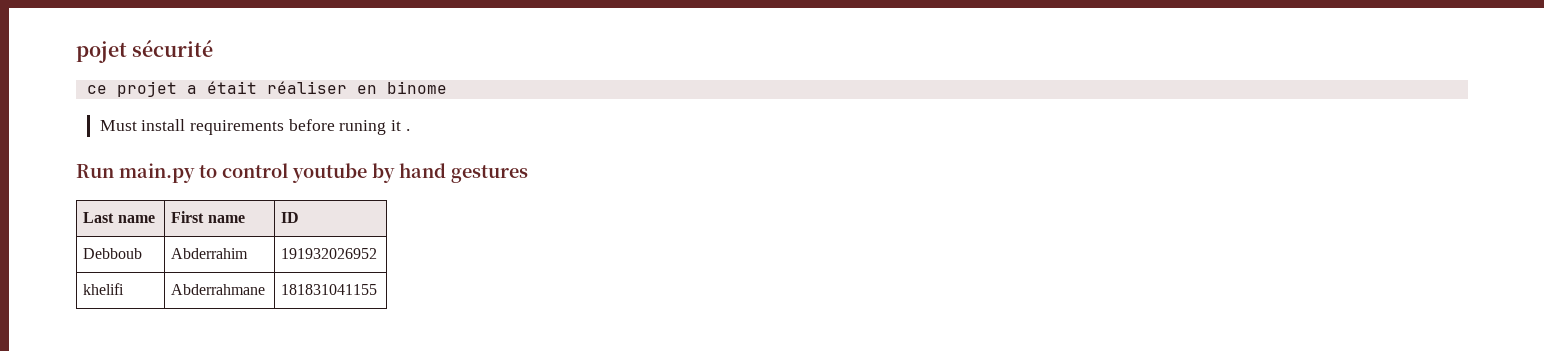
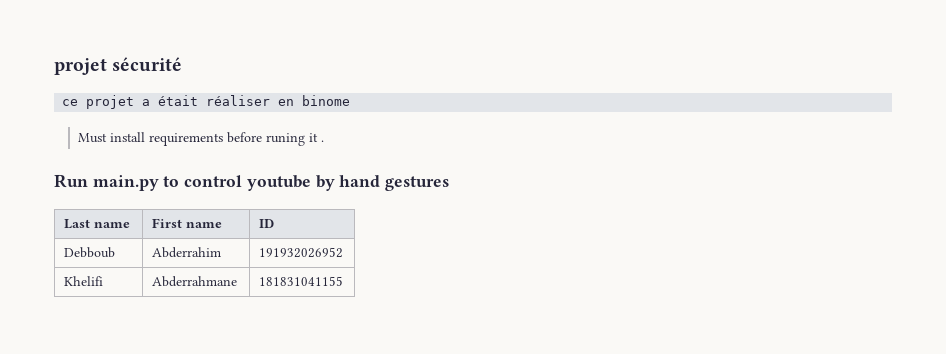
- pojet sécurité
+ projet sécurité
- khelifi | Abderrahmane | 181831041155
+ Khelifi | Abderrahmane | 181831041155

